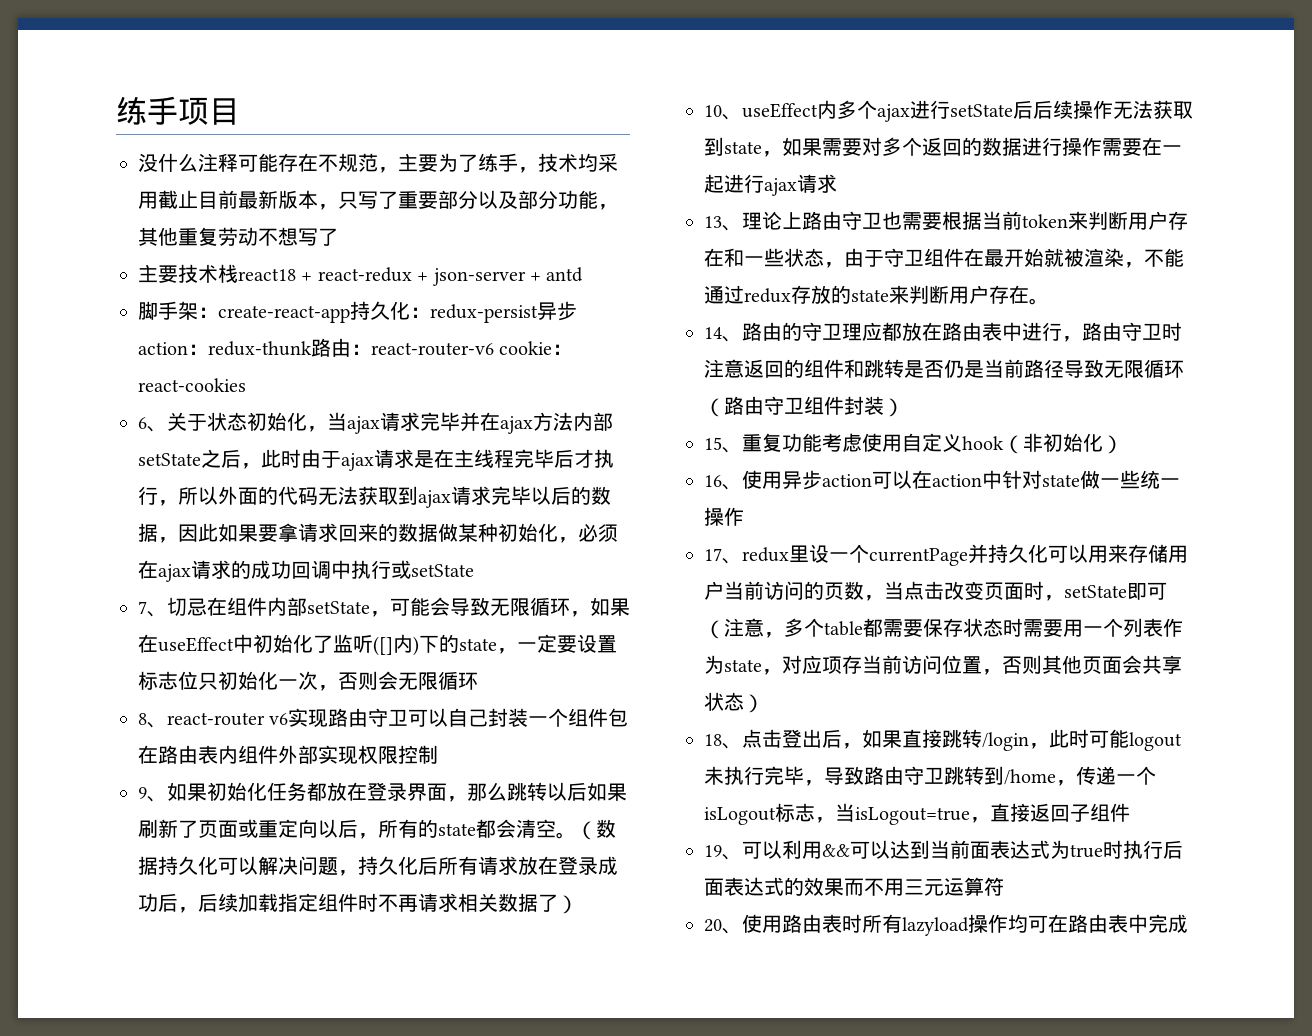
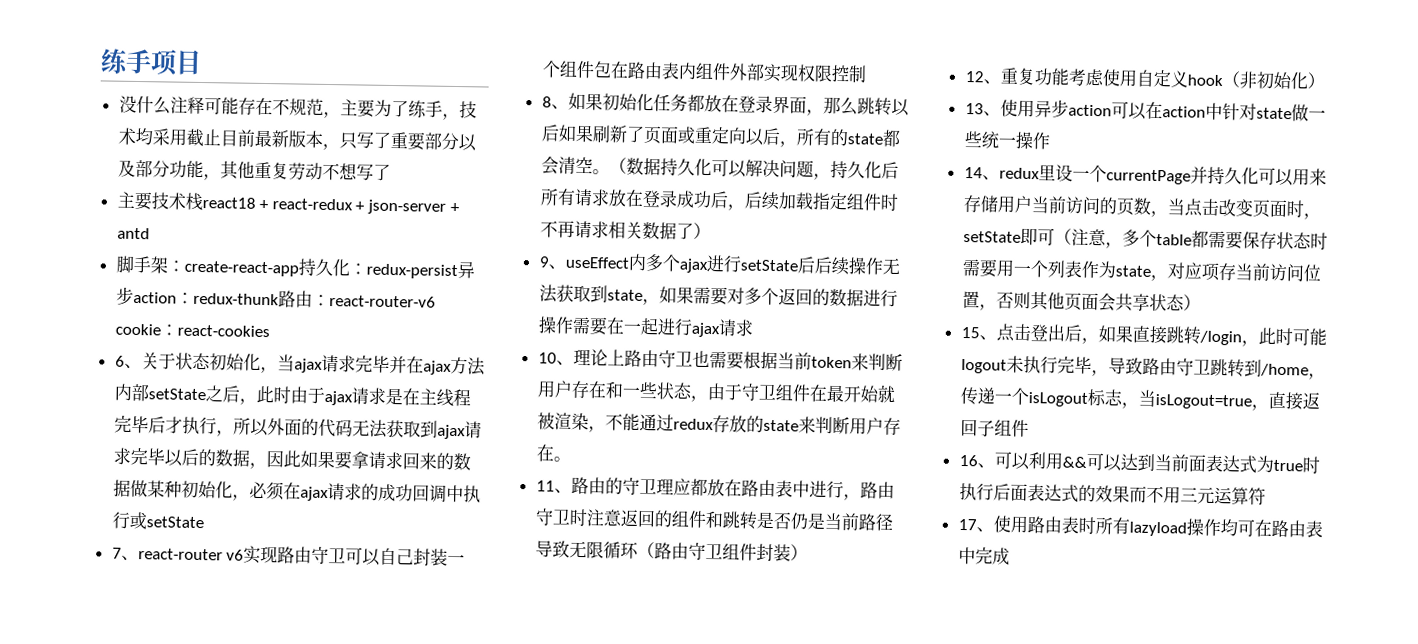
- 7、切忌在组件内部setState，可能会导致无限循环，如果在useEffect中初始化了监听([]内)下的state，一定要设置标志位只初始化一次，否则会无限循环
- 8、react-router v6实现路由守卫可以自己封装一个组件包在路由表内组件外部实现权限控制
+ 7、react-router v6实现路由守卫可以自己封装一个组件包在路由表内组件外部实现权限控制
- 9、如果初始化任务都放在登录界面，那么跳转以后如果刷新了页面或重定向以后，所有的state都会清空。
+ 8、如果初始化任务都放在登录界面，那么跳转以后如果刷新了页面或重定向以后，所有的state都会清空。
- 10、useEffect内多个ajax进行setState后后续操作无法获取到state，如果需要对多个返回的数据进行操作需要在一起进行ajax请求
+ 9、useEffect内多个ajax进行setState后后续操作无法获取到state，如果需要对多个返回的数据进行操作需要在一起进行ajax请求
- 13、理论上路由守卫也需要根据当前token来判断用户存在和一些状态，由于守卫组件在最开始就被渲染，不能通过redux存放的state来判断用户存在。
+ 10、理论上路由守卫也需要根据当前token来判断用户存在和一些状态，由于守卫组件在最开始就被渲染，不能通过redux存放的state来判断用户存在。
- 14、路由的守卫理应都放在路由表中进行，路由守卫时注意返回的组件和跳转是否仍是当前路径导致无限循环（路由守卫组件封装）
+ 11、路由的守卫理应都放在路由表中进行，路由守卫时注意返回的组件和跳转是否仍是当前路径导致无限循环（路由守卫组件封装）
- 15、重复功能考虑使用自定义hook（非初始化）
+ 12、重复功能考虑使用自定义hook（非初始化）
- 16、使用异步action可以在action中针对state做一些统一操作
+ 13、使用异步action可以在action中针对state做一些统一操作
- 17、redux里设一个currentPage并持久化可以用来存储用户当前访问的页数，当点击改变页面时，setState即可（注意，多个table都需要保存状态时需要用一个列表作为state，对应项存当前访问位置，否则其他页面会共享状态）
+ 14、redux里设一个currentPage并持久化可以用来存储用户当前访问的页数，当点击改变页面时，setState即可（注意，多个table都需要保存状态时需要用一个列表作为state，对应项存当前访问位置，否则其他页面会共享状态）
- 18、点击登出后，如果直接跳转/login，此时可能logout未执行完毕，导致路由守卫跳转到/home，传递一个isLogout标志，当isLogout=true，直接返回子组件
+ 15、点击登出后，如果直接跳转/login，此时可能logout未执行完毕，导致路由守卫跳转到/home，传递一个isLogout标志，当isLogout=true，直接返回子组件
- 19、可以利用&&可以达到当前面表达式为true时执行后面表达式的效果而不用三元运算符
+ 16、可以利用&&可以达到当前面表达式为true时执行后面表达式的效果而不用三元运算符
- 20、使用路由表时所有lazyload操作均可在路由表中完成
+ 17、使用路由表时所有lazyload操作均可在路由表中完成

